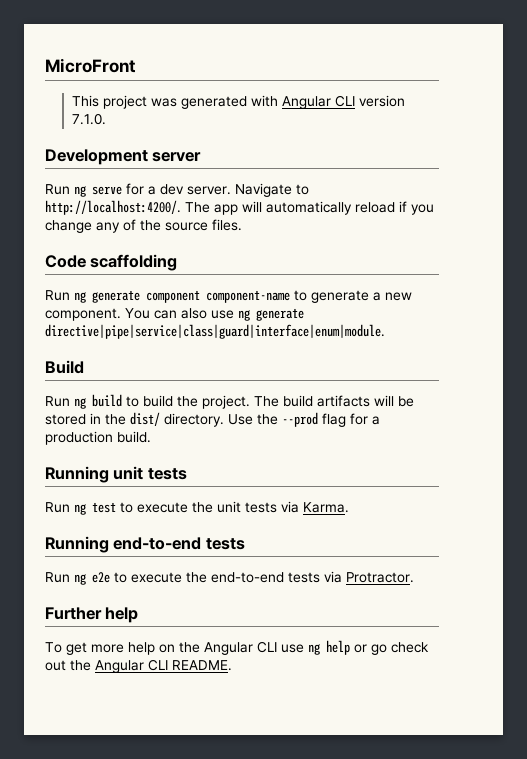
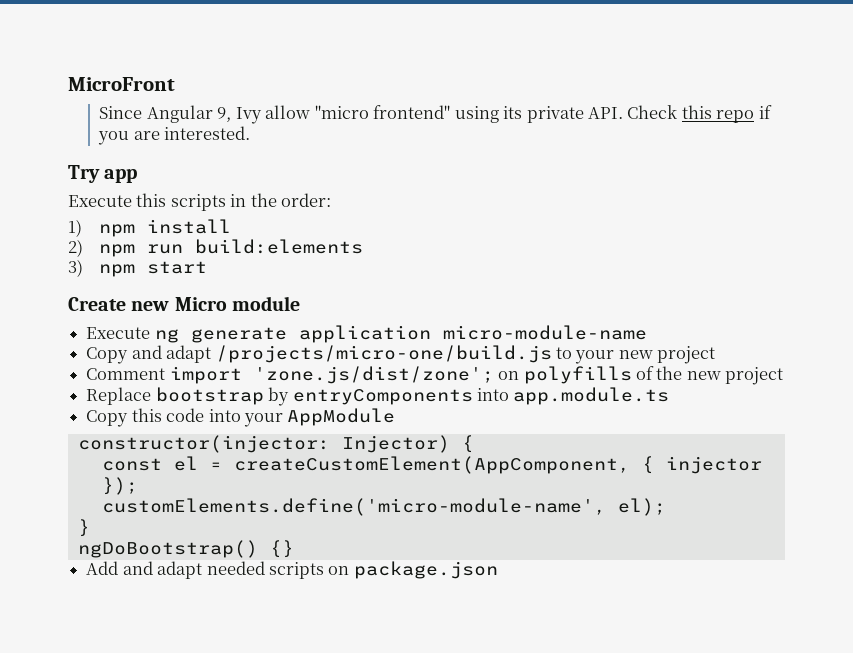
- This project was generated with Angular CLI version 7.1.0.
- Development server
- Run ng serve for a dev server. Navigate to http://localhost:4200/. The app will automatically reload if you change any of the source files.
- Code scaffolding
- Run ng generate component component-name to generate a new component. You can also use ng generate directive|pipe|service|class|guard|interface|enum|module.
- Build
- Run ng build to build the project. The build artifacts will be stored in the dist/ directory. Use the --prod flag for a production build.
- Running unit tests
- Run ng test to execute the unit tests via Karma.
- Running end-to-end tests
- Run ng e2e to execute the end-to-end tests via Protractor.
- Further help
- To get more help on the Angular CLI use ng help or go check out the Angular CLI README.
+ Since Angular 9, Ivy allow "micro frontend" using its private API. Check this repo if you are interested.
+ Try app
+ Execute this scripts in the order:
+ 1) npm install
+ 2) npm run build:elements
+ 3) npm start
+ Create new Micro module
+ Execute ng generate application micro-module-name
+ Copy and adapt /projects/micro-one/build.js to your new project
+ Comment import 'zone.js/dist/zone'; on polyfills of the new project
+ Replace bootstrap by entryComponents into app.module.ts
+ Copy this code into your AppModule
+ constructor(injector: Injector) {
+ const el = createCustomElement(AppComponent, { injector });
+ customElements.define('micro-module-name', el);
+ }
+ ngDoBootstrap() {}
+ Add and adapt needed scripts on package.json

